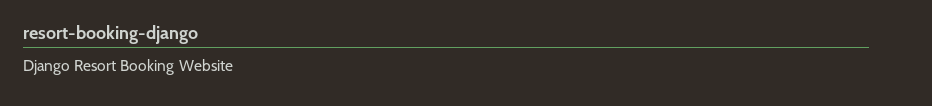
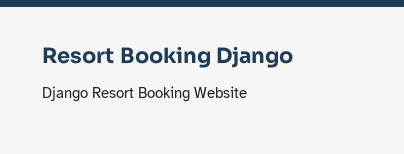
- resort-booking-django
+ Resort Booking Django

